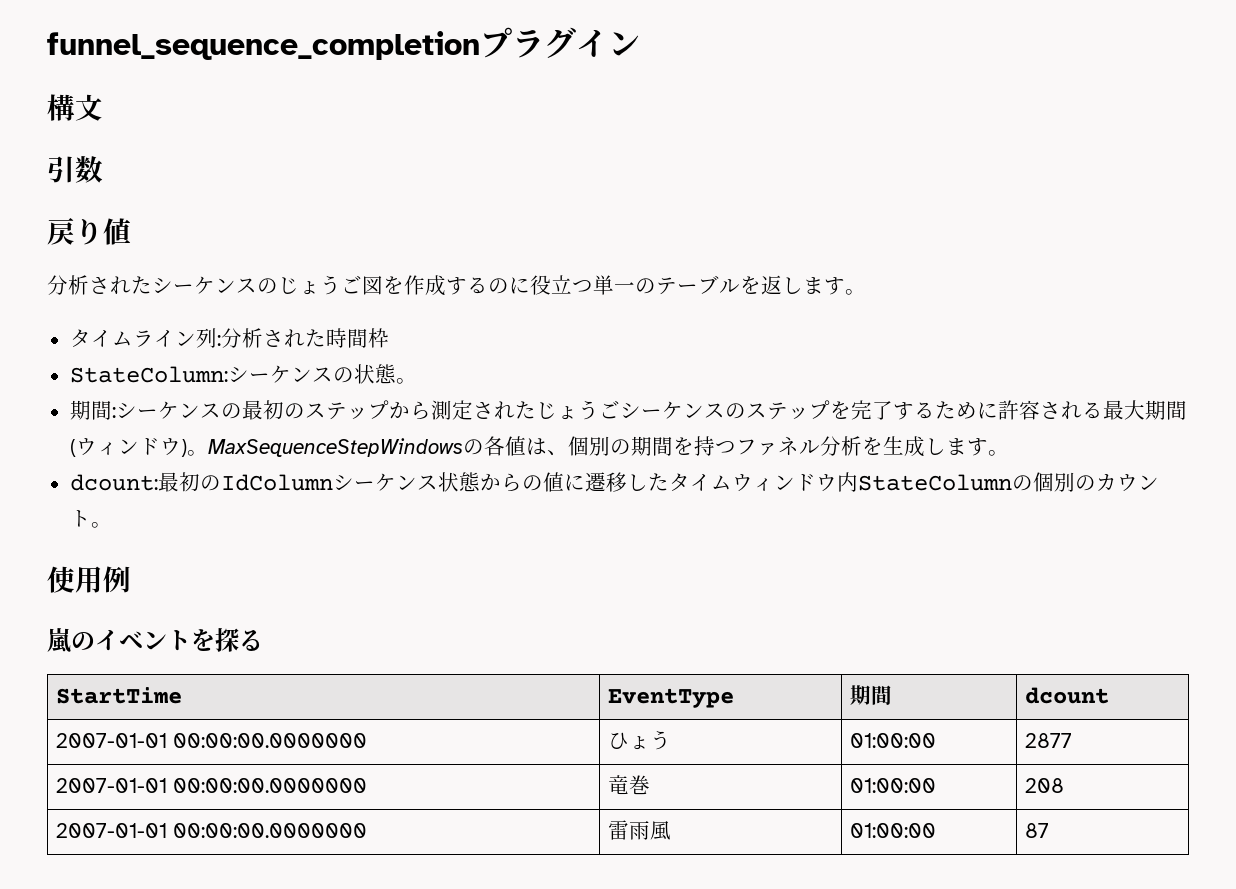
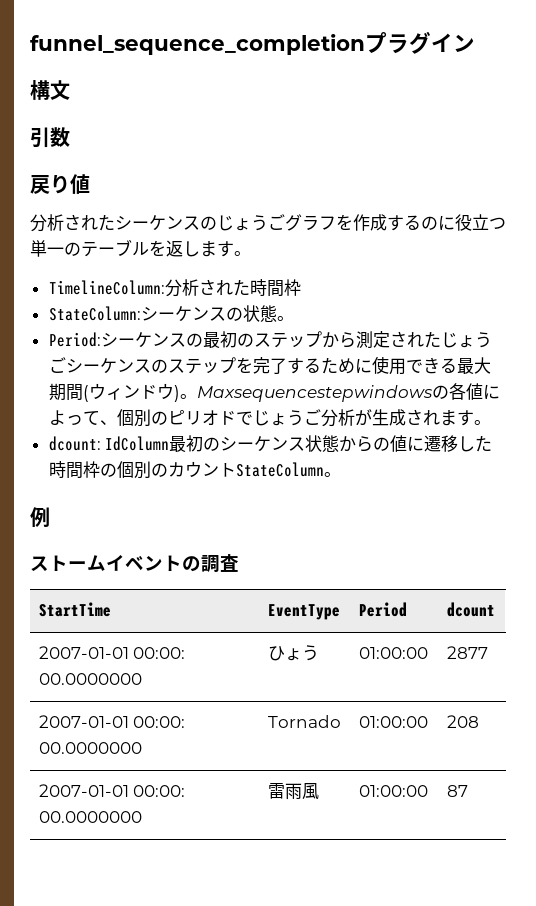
- 分析されたシーケンスのじょうご図を作成するのに役立つ単一のテーブルを返します。
+ 分析されたシーケンスのじょうごグラフを作成するのに役立つ単一のテーブルを返します。
- タイムライン列:分析された時間枠
+ TimelineColumn:分析された時間枠
- 期間:シーケンスの最初のステップから測定されたじょうごシーケンスのステップを完了するために許容される最大期間(ウィンドウ)。
+ Period:シーケンスの最初のステップから測定されたじょうごシーケンスのステップを完了するために使用できる最大期間(ウィンドウ)。
- MaxSequenceStepWindowsの各値は、個別の期間を持つファネル分析を生成します。
+ Maxsequencestepwindowsの各値によって、個別のピリオドでじょうご分析が生成されます。
- dcount:最初のIdColumnシーケンス状態からの値に遷移したタイムウィンドウ内StateColumnの個別のカウント。
- 使用例
+ dcount: IdColumn最初のシーケンス状態からの値に遷移した時間枠の個別のカウントStateColumn。
+ 例
- 嵐のイベントを探る
+ ストームイベントの調査
- StartTime | EventType | 期間 | dcount
+ StartTime | EventType | Period | dcount
- 2007-01-01 00:00:00.0000000 | ひょう | 01:00:00 | 2877
+ 2007-01-01 00:00: 00.0000000 | ひょう | 01:00:00 | 2877
- 2007-01-01 00:00:00.0000000 | 竜巻 | 01:00:00 | 208
+ 2007-01-01 00:00: 00.0000000 | Tornado | 01:00:00 | 208
- 2007-01-01 00:00:00.0000000 | 雷雨風 | 01:00:00 | 87
+ 2007-01-01 00:00: 00.0000000 | 雷雨風 | 01:00:00 | 87

